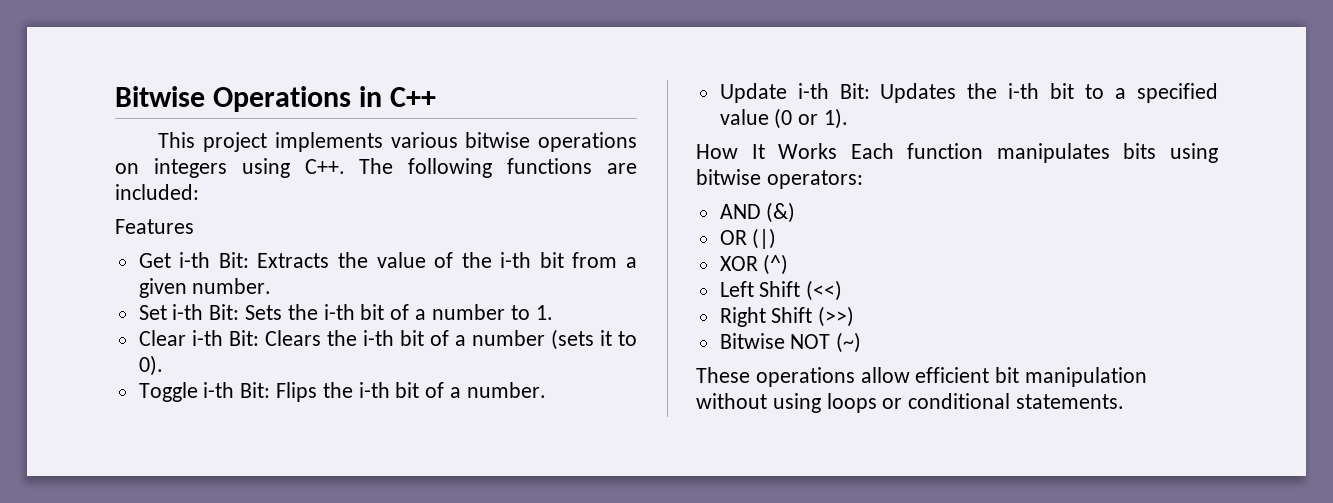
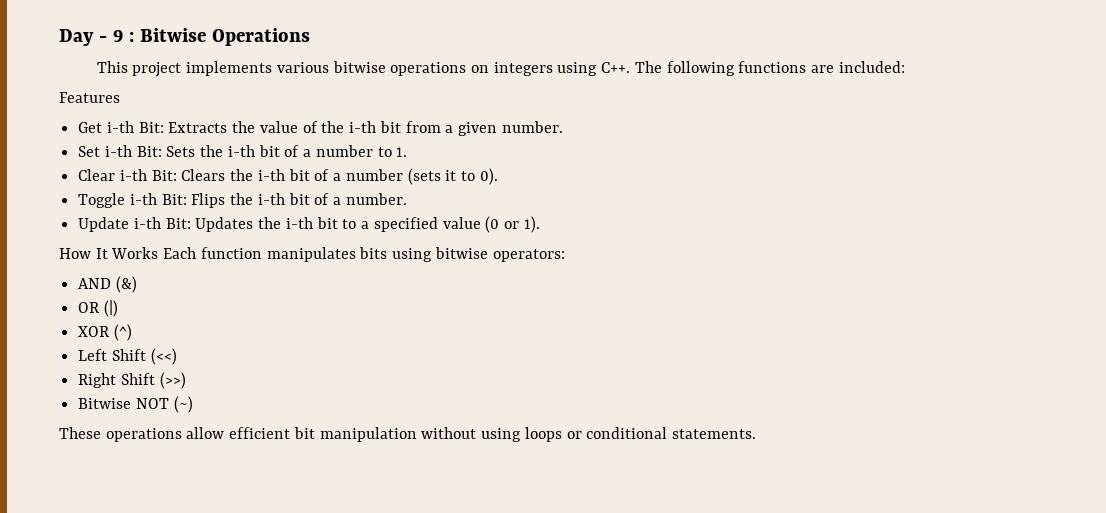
- Bitwise Operations in C++
+ Day - 9 : Bitwise Operations

